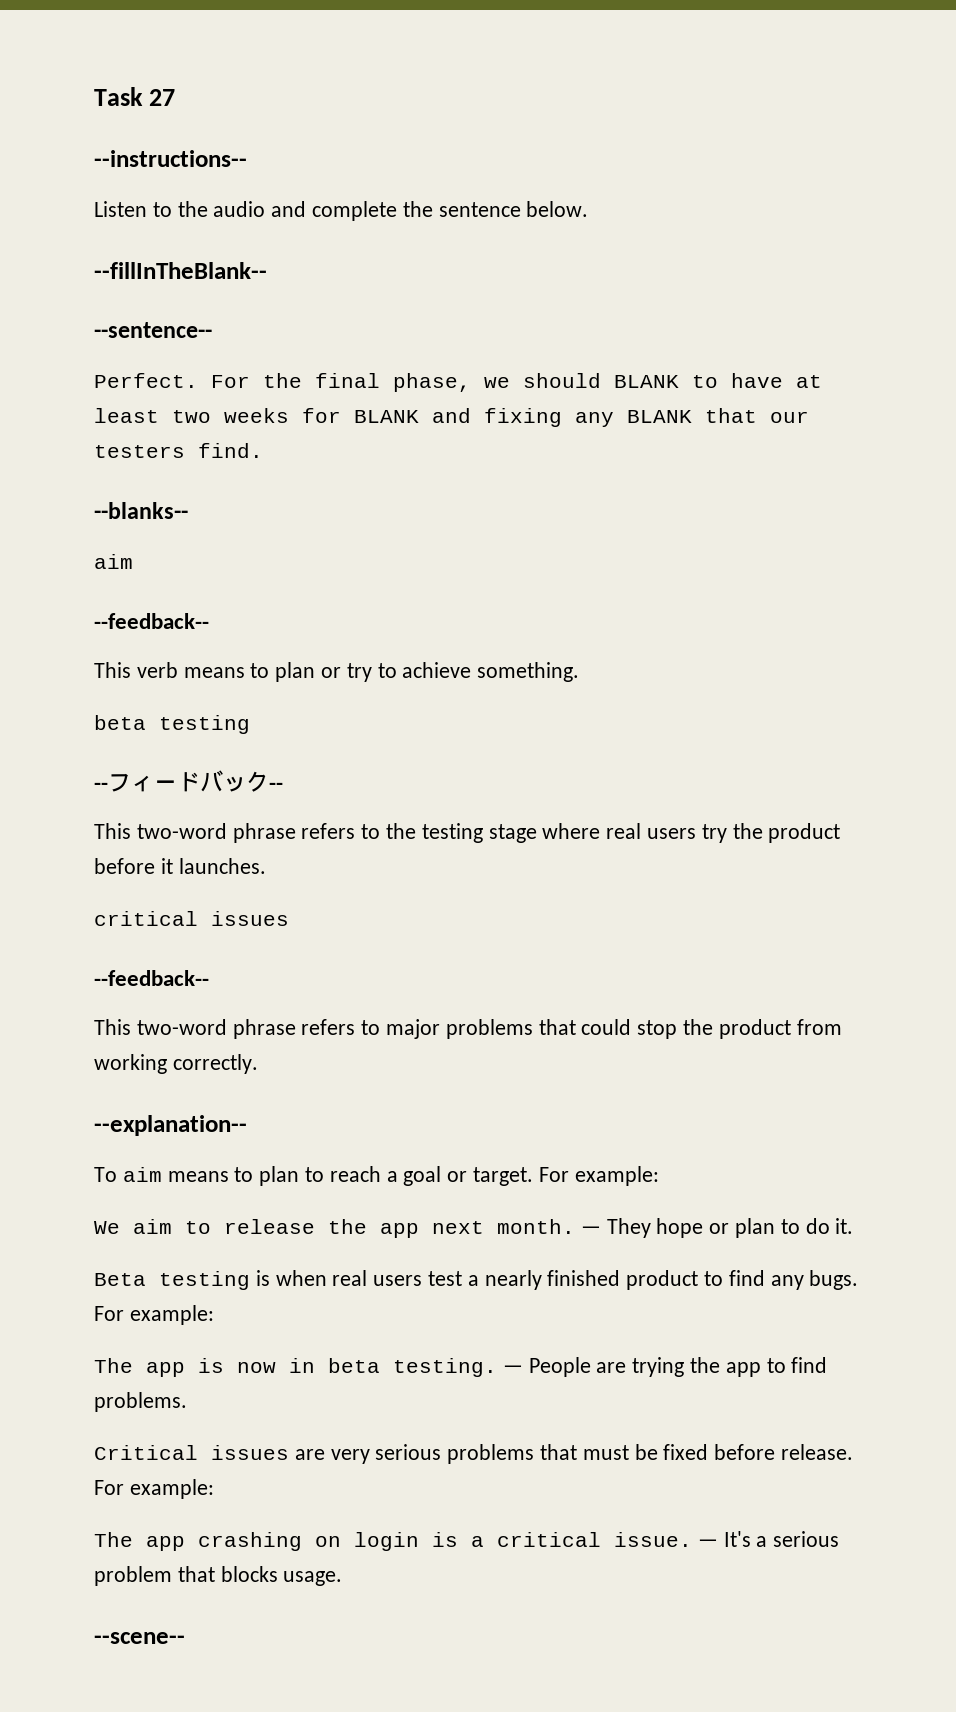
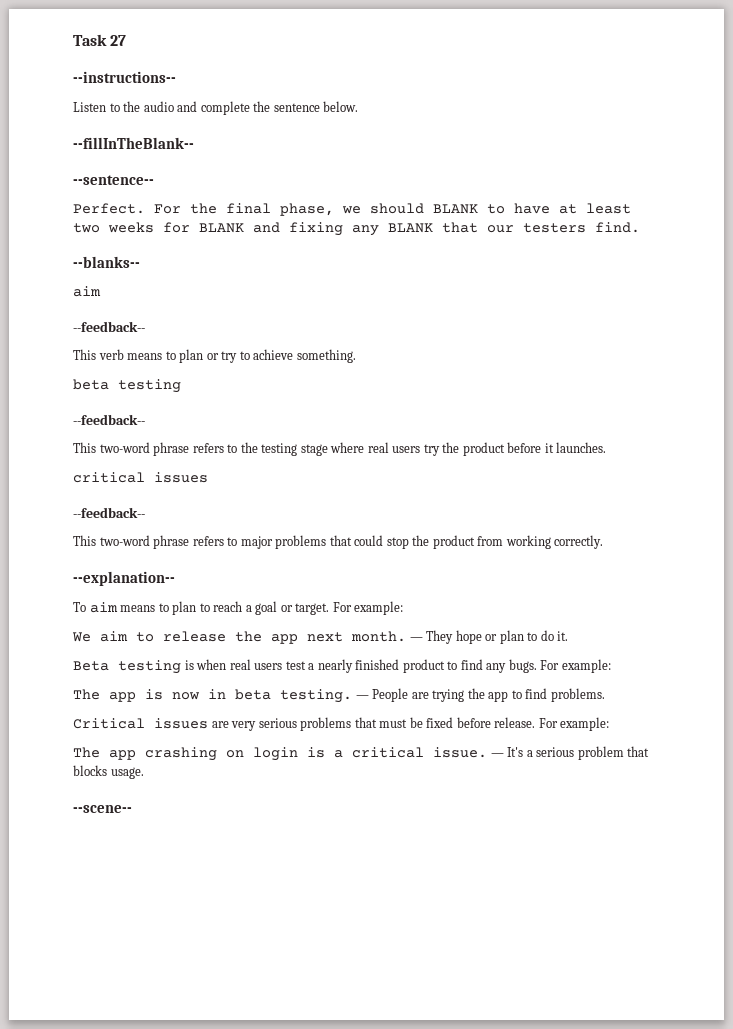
  beta testing
- --フィードバック--
+ --feedback--

